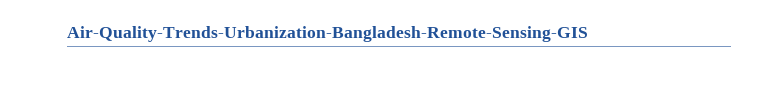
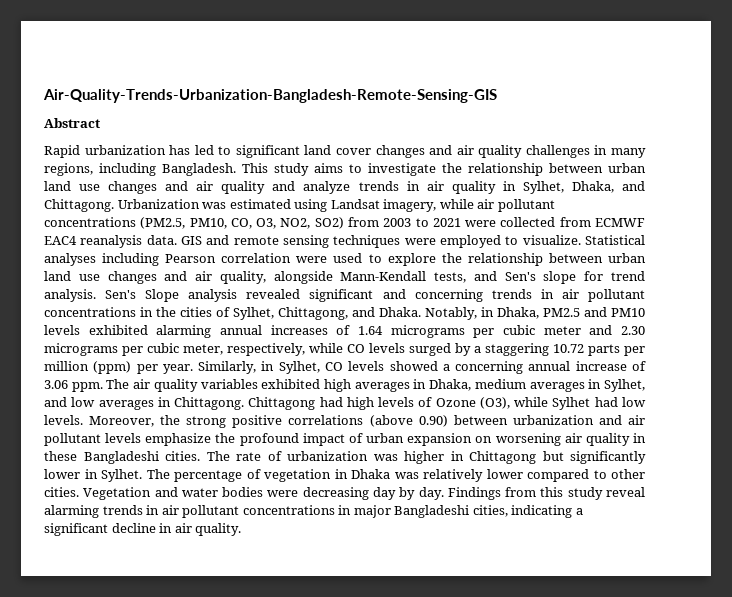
+ Abstract
+ Rapid urbanization has led to significant land cover changes and air quality challenges in many regions, including Bangladesh. This study aims to investigate the relationship between urban land use changes and air quality and analyze trends in air quality in Sylhet, Dhaka, and Chittagong. Urbanization was estimated using Landsat imagery, while air pollutant concentrations (PM2.5, PM10, CO, O3, NO2, SO2) from 2003 to 2021 were collected from ECMWF EAC4 reanalysis data. GIS and remote sensing techniques were employed to visualize. Statistical analyses including Pearson correlation were used to explore the relationship between urban land use changes and air quality, alongside Mann-Kendall tests, and Sen's slope for trend analysis. Sen's Slope analysis revealed significant and concerning trends in air pollutant concentrations in the cities of Sylhet, Chittagong, and Dhaka. Notably, in Dhaka, PM2.5 and PM10 levels exhibited alarming annual increases of 1.64 micrograms per cubic meter and 2.30 micrograms per cubic meter, respectively, while CO levels surged by a staggering 10.72 parts per million (ppm) per year. Similarly, in Sylhet, CO levels showed a concerning annual increase of 3.06 ppm. The air quality variables exhibited high averages in Dhaka, medium averages in Sylhet, and low averages in Chittagong. Chittagong had high levels of Ozone (O3), while Sylhet had low levels. Moreover, the strong positive correlations (above 0.90) between urbanization and air pollutant levels emphasize the profound impact of urban expansion on worsening air quality in these Bangladeshi cities. The rate of urbanization was higher in Chittagong but significantly lower in Sylhet. The percentage of vegetation in Dhaka was relatively lower compared to other cities. Vegetation and water bodies were decreasing day by day. Findings from this study reveal alarming trends in air pollutant concentrations in major Bangladeshi cities, indicating a significant decline in air quality.

